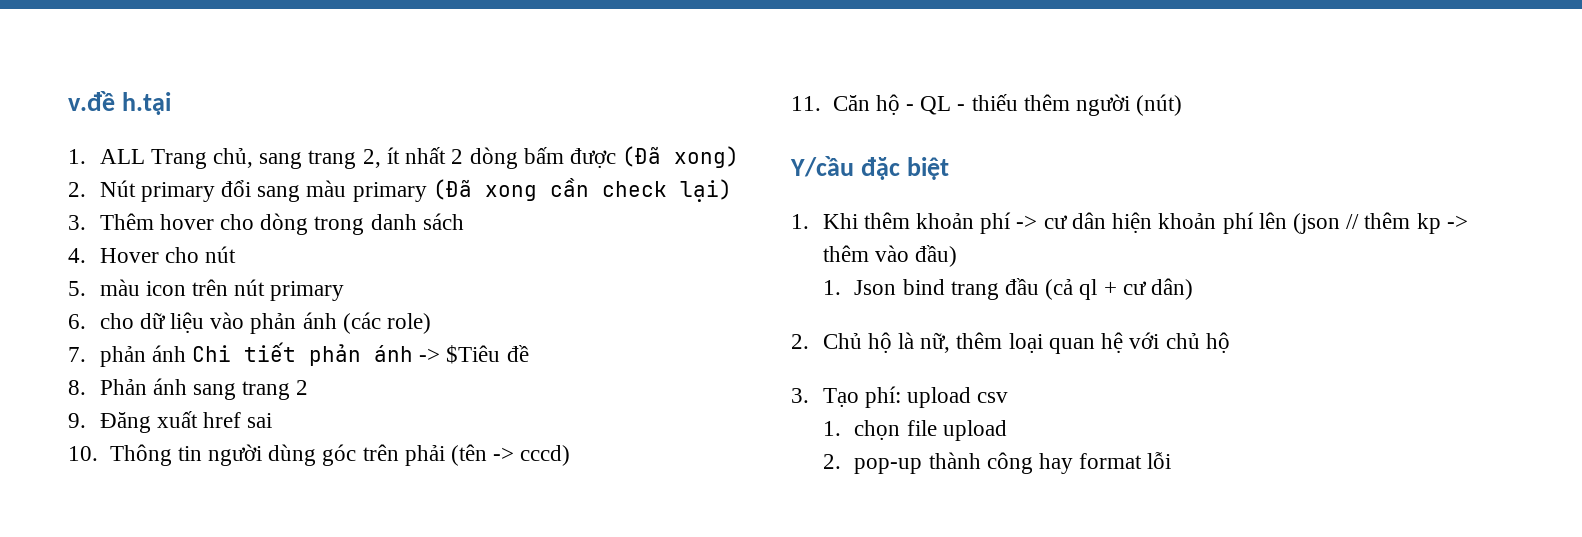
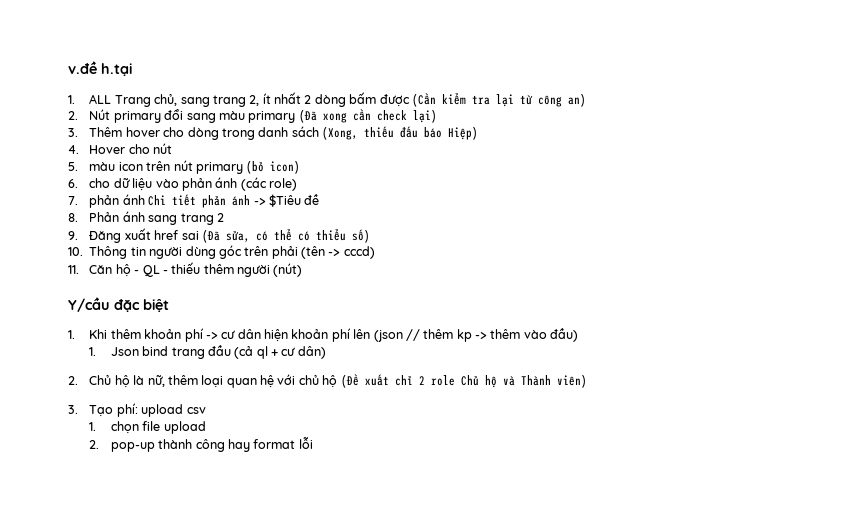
- 1. ALL Trang chủ, sang trang 2, ít nhất 2 dòng bấm được (Đã xong)
+ 1. ALL Trang chủ, sang trang 2, ít nhất 2 dòng bấm được (Cần kiểm tra lại từ công an)
- 3. Thêm hover cho dòng trong danh sách
+ 3. Thêm hover cho dòng trong danh sách (Xong, thiếu đấu báo Hiệp)
- 5. màu icon trên nút primary
+ 5. màu icon trên nút primary (bỏ icon)
- 9. Đăng xuất href sai
+ 9. Đăng xuất href sai (Đã sửa, có thể có thiểu số)
- 2. Chủ hộ là nữ, thêm loại quan hệ với chủ hộ
+ 2. Chủ hộ là nữ, thêm loại quan hệ với chủ hộ (Đề xuất chỉ 2 role Chủ hộ và Thành viên)

